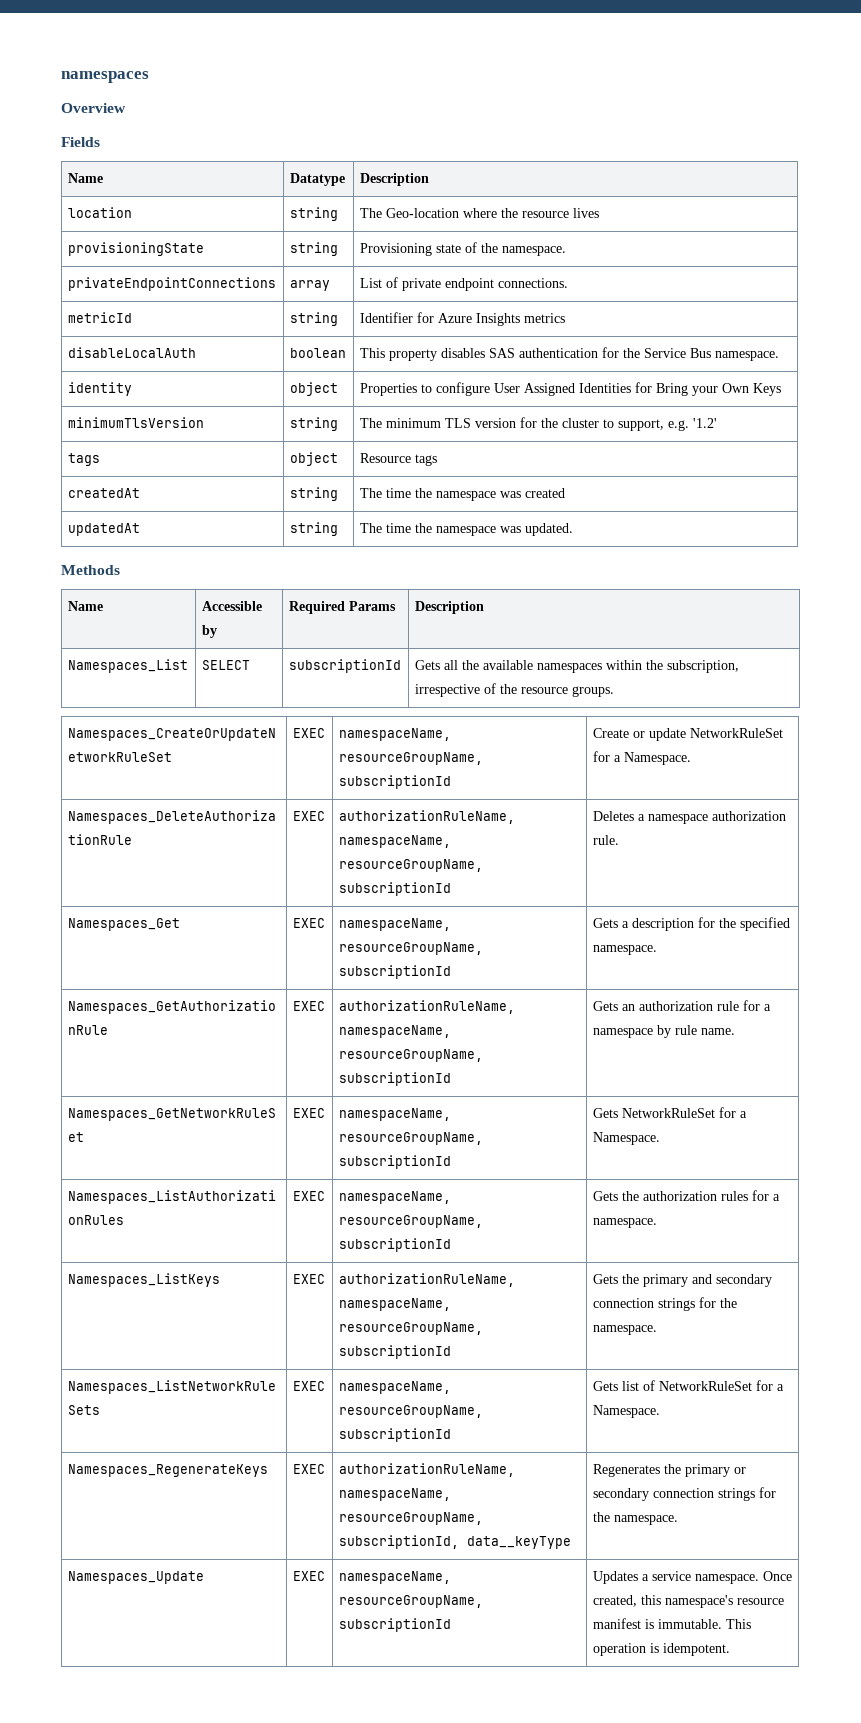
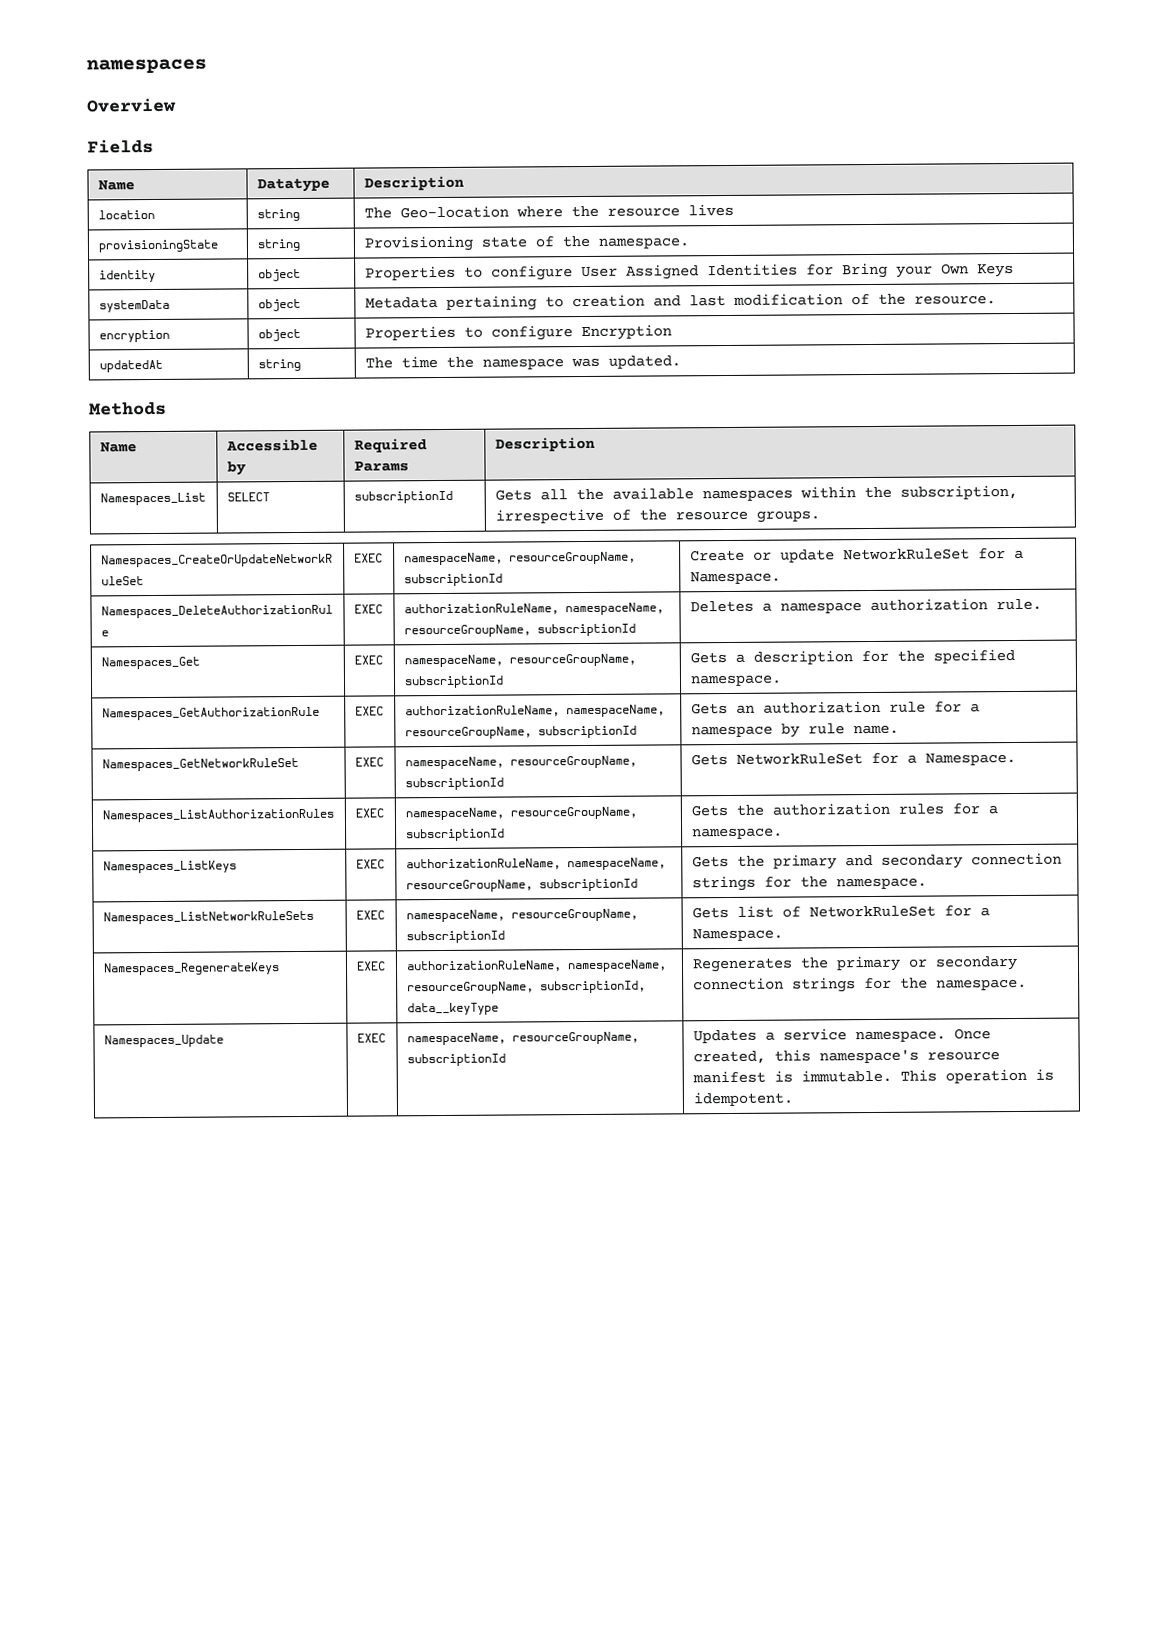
- privateEndpointConnections | array | List of private endpoint connections.
- metricId | string | Identifier for Azure Insights metrics
- disableLocalAuth | boolean | This property disables SAS authentication for the Service Bus namespace.
- minimumTlsVersion | string | The minimum TLS version for the cluster to support, e.g. '1.2'
- tags | object | Resource tags
- createdAt | string | The time the namespace was created
+ systemData | object | Metadata pertaining to creation and last modification of the resource.
+ encryption | object | Properties to configure Encryption

